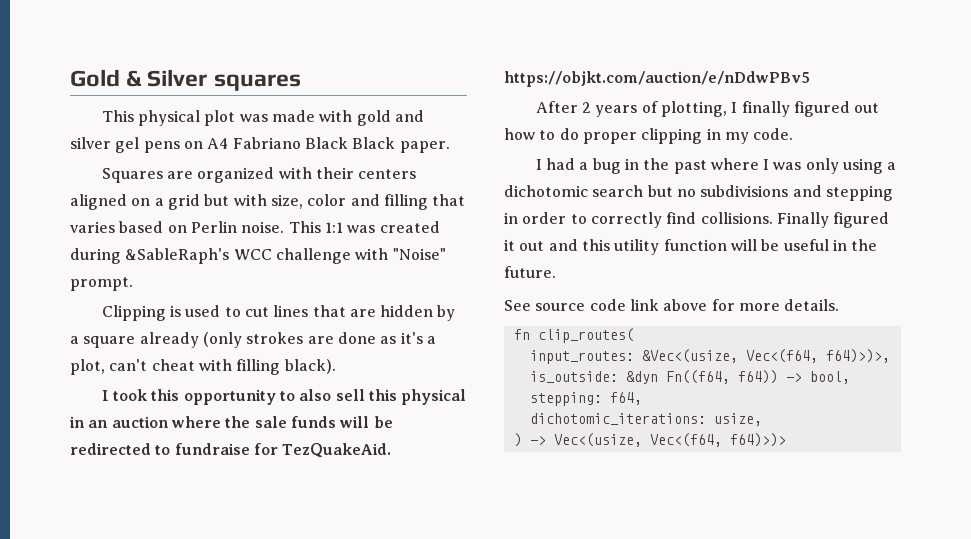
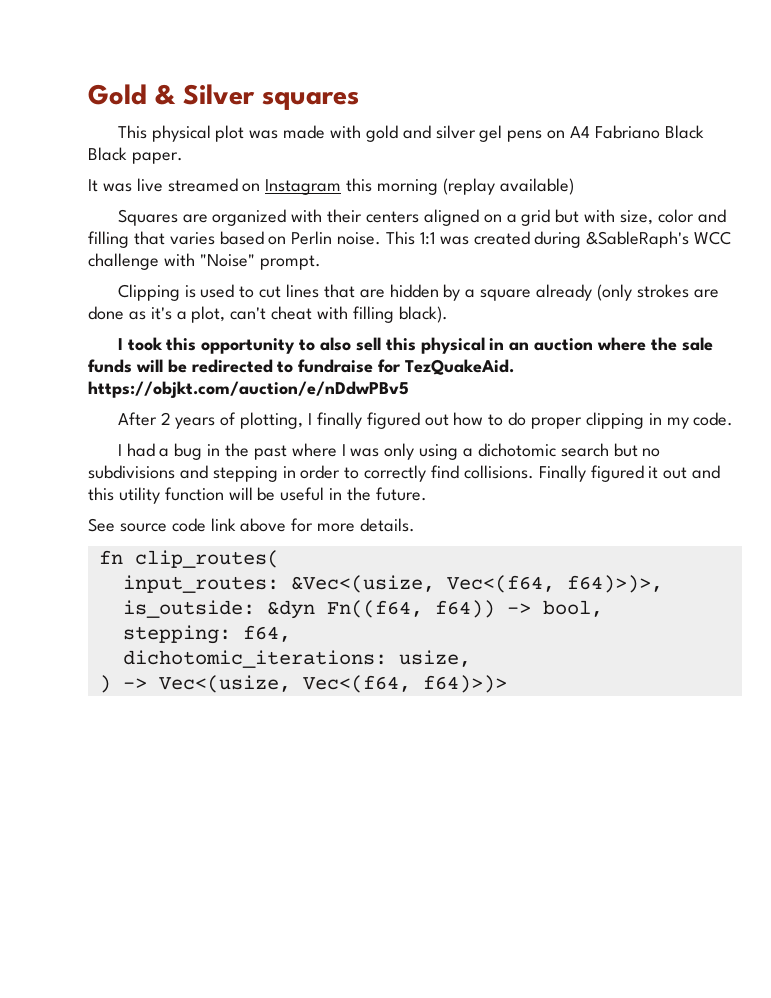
+ It was live streamed on Instagram this morning (replay available)

